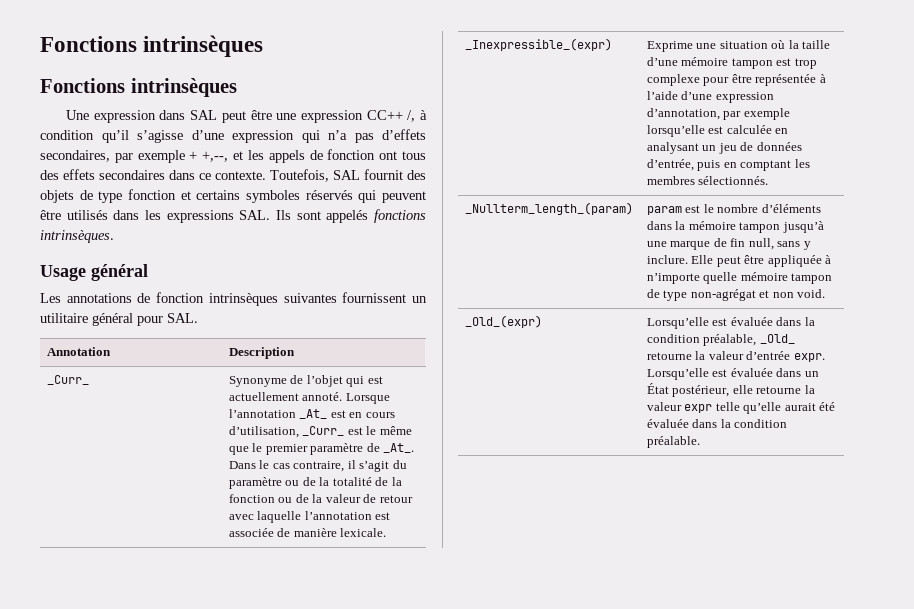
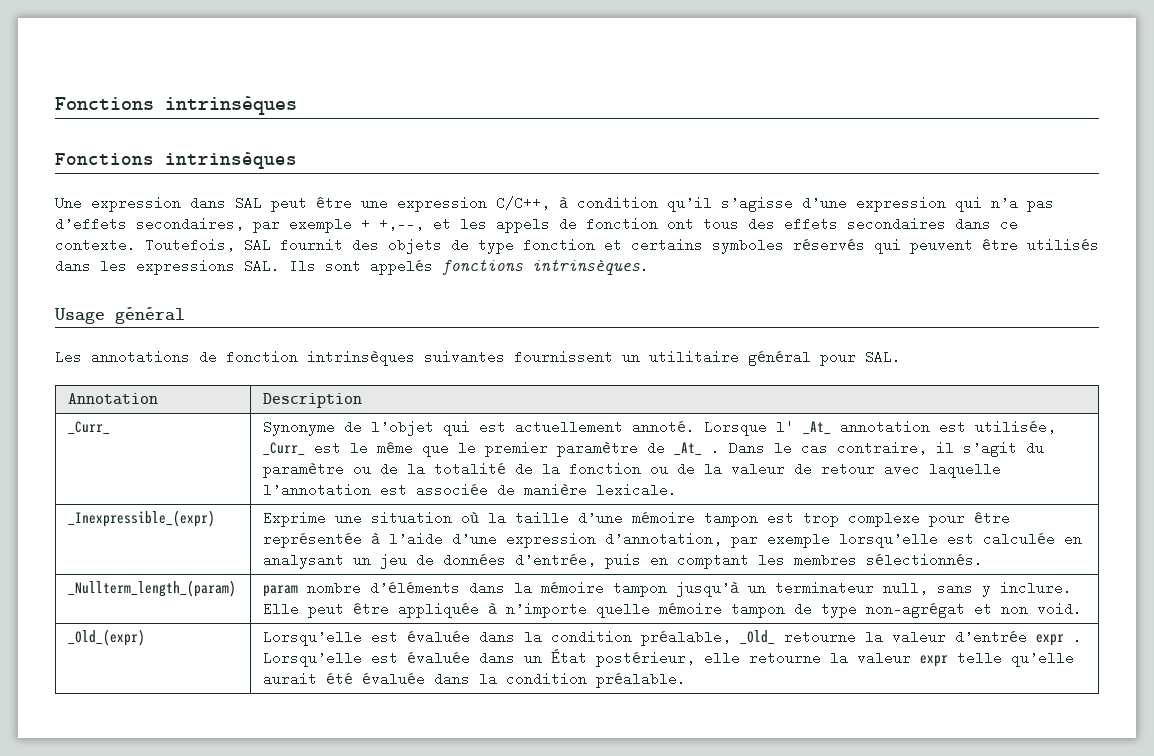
- Une expression dans SAL peut être une expression CC++ /, à condition qu’il s’agisse d’une expression qui n’a pas d’effets secondaires, par exemple + +,--, et les appels de fonction ont tous des effets secondaires dans ce contexte.
+ Une expression dans SAL peut être une expression C/C++, à condition qu’il s’agisse d’une expression qui n’a pas d’effets secondaires, par exemple + +,--, et les appels de fonction ont tous des effets secondaires dans ce contexte.
- Lorsque l’annotation _At_ est en cours d’utilisation, _Curr_ est le même que le premier paramètre de _At_.
+ Lorsque l' _At_ annotation est utilisée, _Curr_ est le même que le premier paramètre de _At_ .
- _Nullterm_length_(param) | param est le nombre d’éléments dans la mémoire tampon jusqu’à une marque de fin null, sans y inclure. Elle peut être appliquée à n’importe quelle mémoire tampon de type non-agrégat et non void.
+ _Nullterm_length_(param) | param nombre d’éléments dans la mémoire tampon jusqu’à un terminateur null, sans y inclure. Elle peut être appliquée à n’importe quelle mémoire tampon de type non-agrégat et non void.
- _Old_(expr) | Lorsqu’elle est évaluée dans la condition préalable, _Old_ retourne la valeur d’entrée expr. Lorsqu’elle est évaluée dans un État postérieur, elle retourne la valeur expr telle qu’elle aurait été évaluée dans la condition préalable.
+ _Old_(expr) | Lorsqu’elle est évaluée dans la condition préalable, _Old_ retourne la valeur d’entrée expr . Lorsqu’elle est évaluée dans un État postérieur, elle retourne la valeur expr telle qu’elle aurait été évaluée dans la condition préalable.

